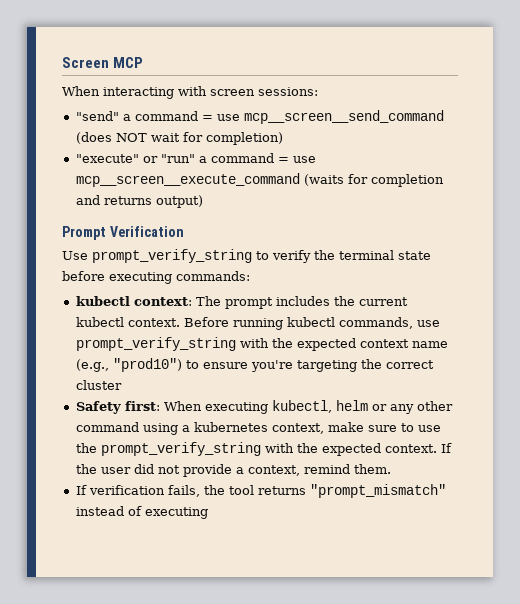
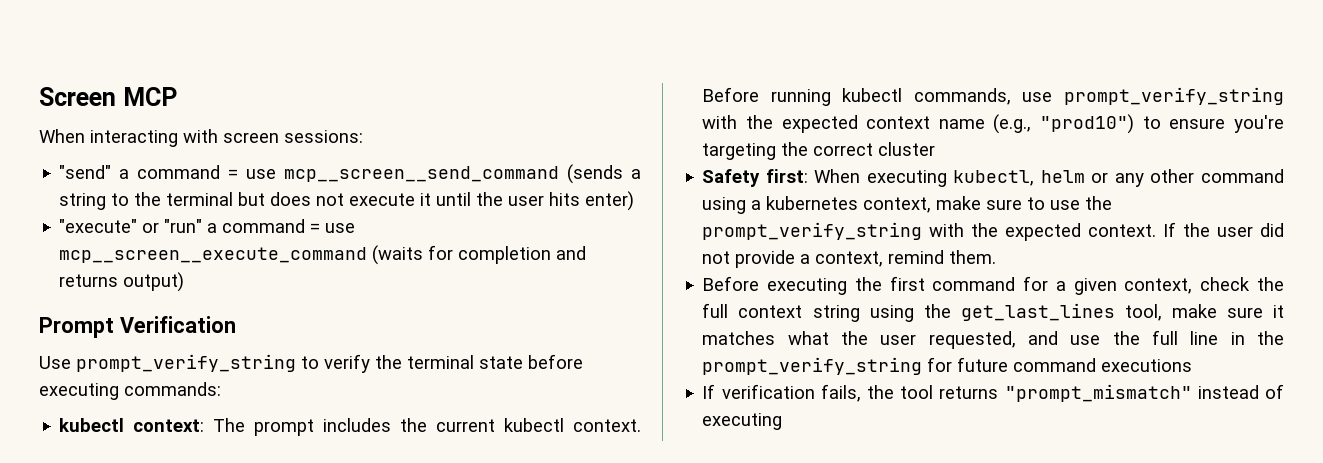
- "send" a command = use mcp__screen__send_command (does NOT wait for completion)
+ "send" a command = use mcp__screen__send_command (sends a string to the terminal but does not execute it until the user hits enter)
+ Before executing the first command for a given context, check the full context string using the get_last_lines tool, make sure it matches what the user requested, and use the full line in the prompt_verify_string for future command executions

